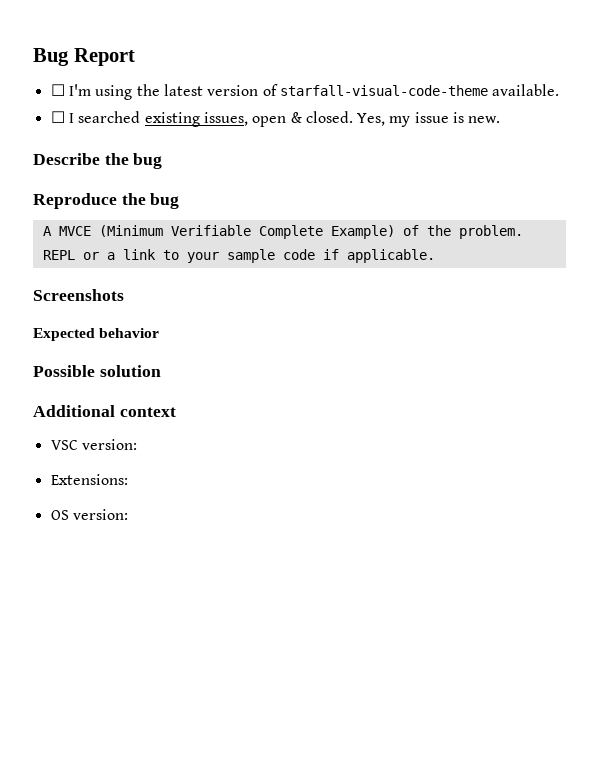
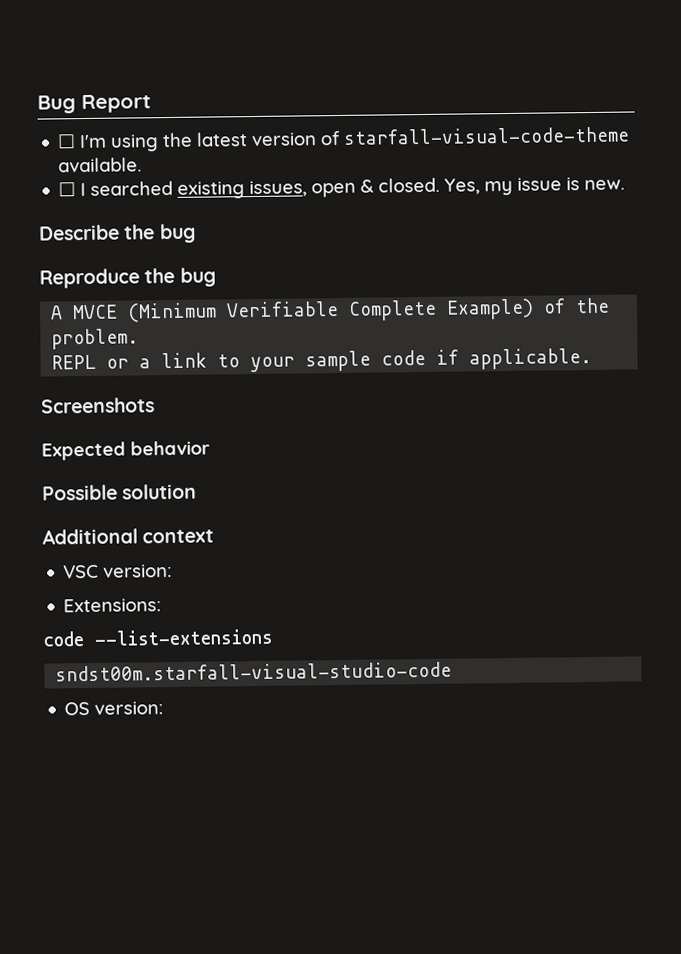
+ code --list-extensions
+ sndst00m.starfall-visual-studio-code

